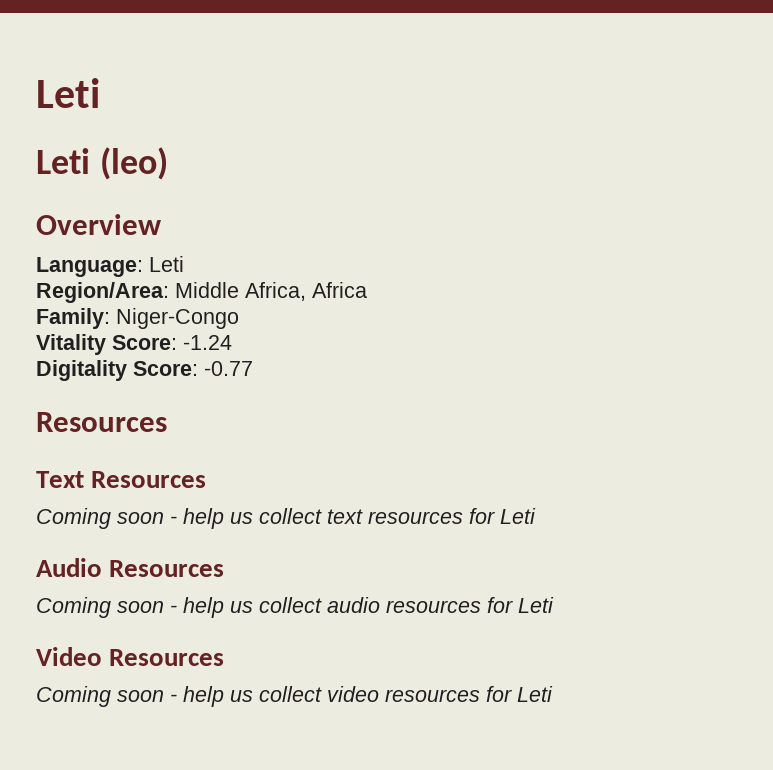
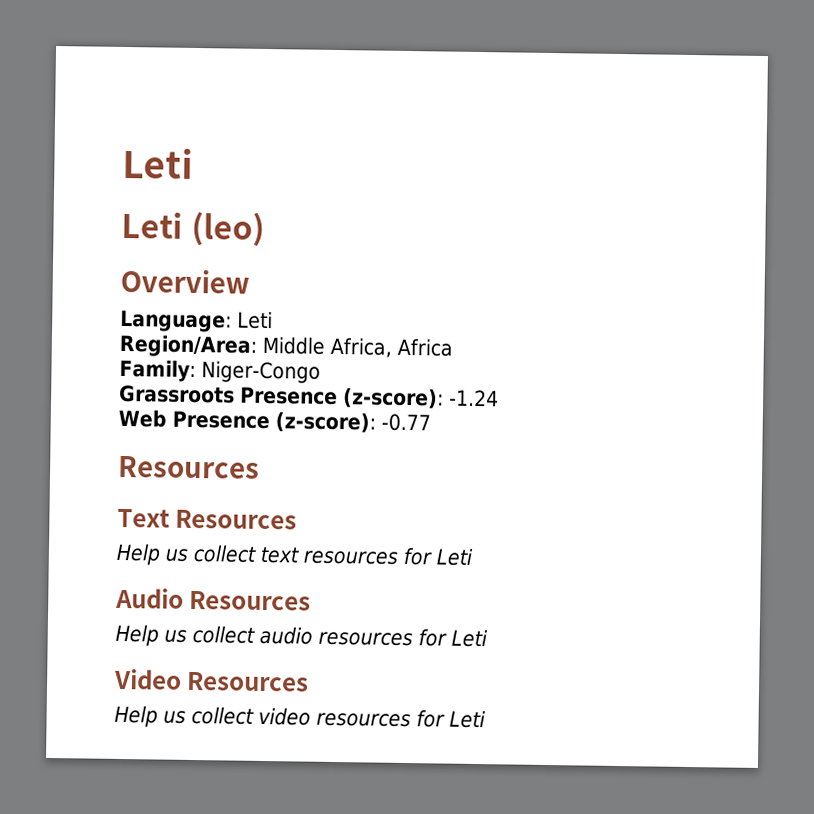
- Vitality Score: -1.24
- Digitality Score: -0.77
+ Grassroots Presence (z-score): -1.24
+ Web Presence (z-score): -0.77
- Coming soon - help us collect text resources for Leti
+ Help us collect text resources for Leti
- Coming soon - help us collect audio resources for Leti
+ Help us collect audio resources for Leti
- Coming soon - help us collect video resources for Leti
+ Help us collect video resources for Leti

